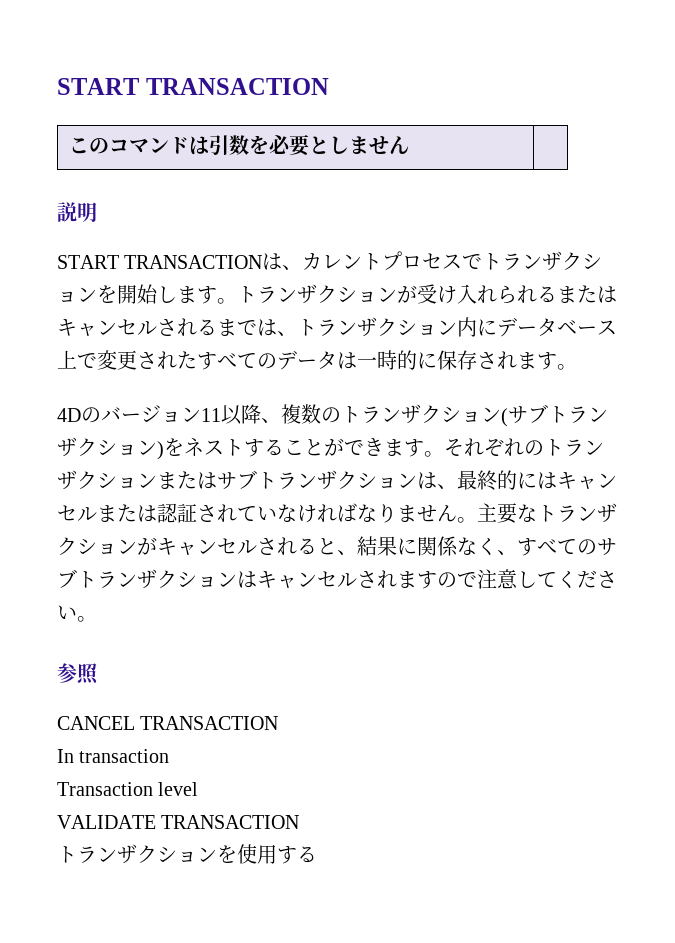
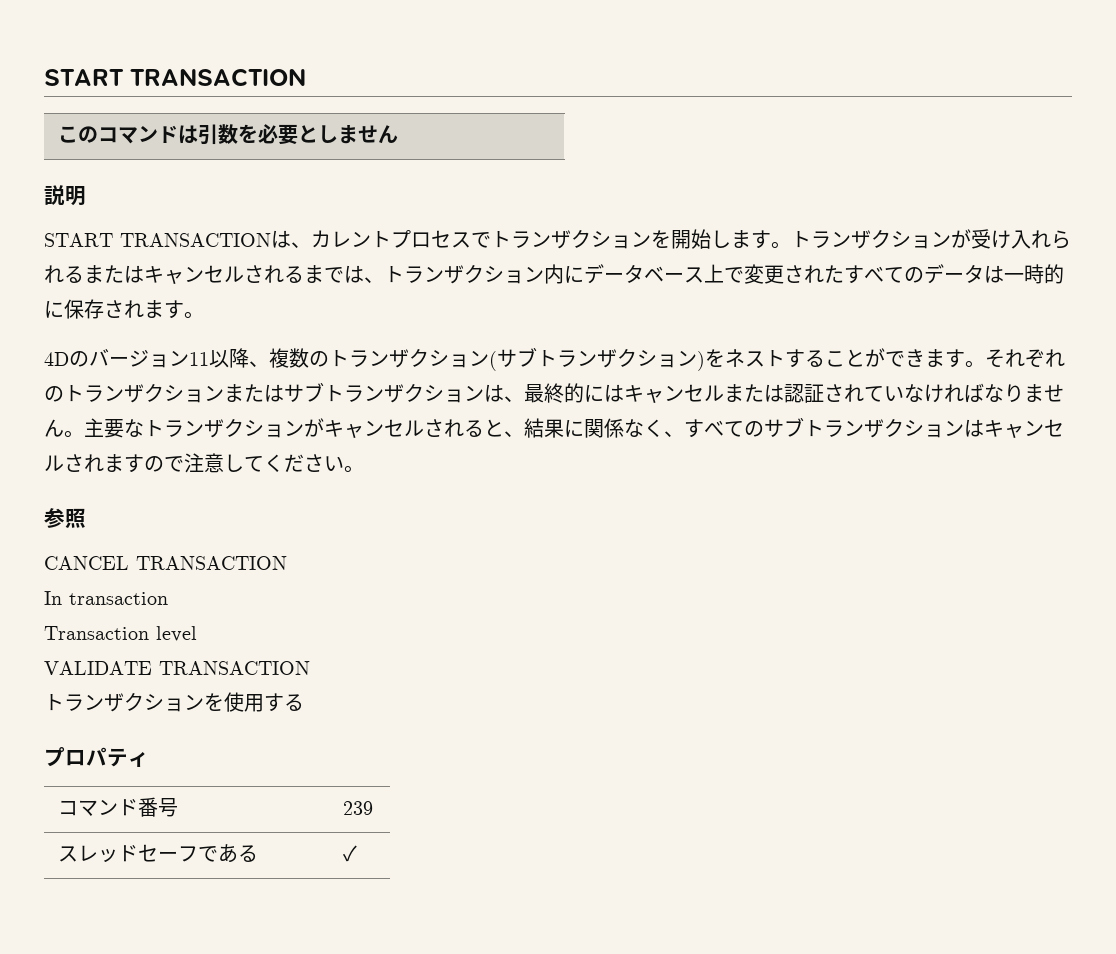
+ プロパティ
+ コマンド番号 | 239
+ スレッドセーフである | ✓

